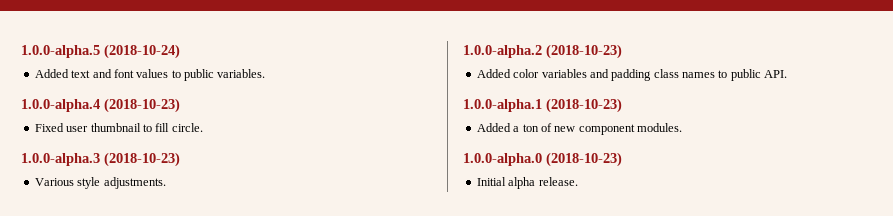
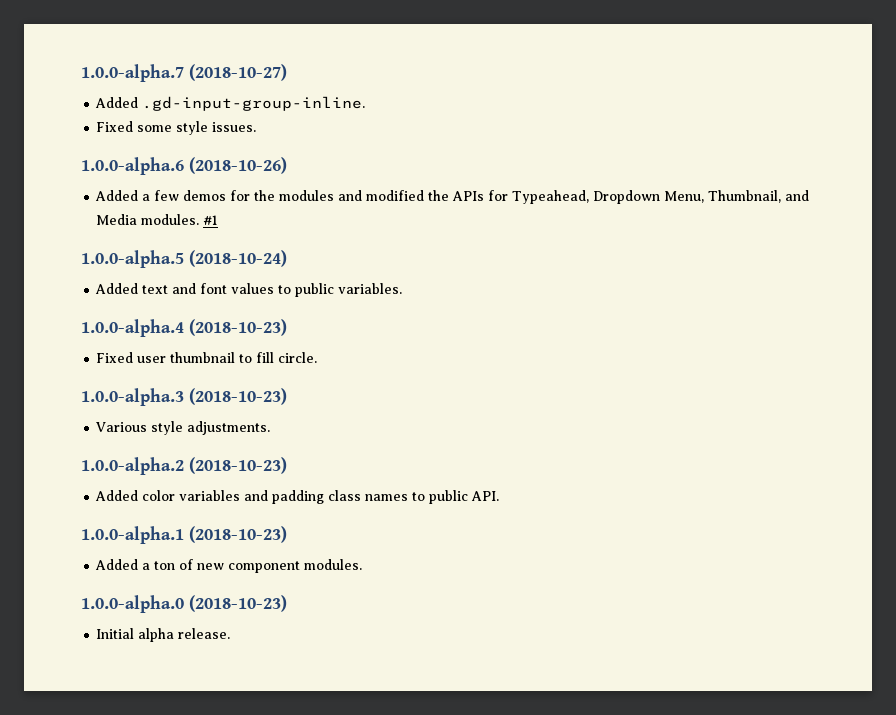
+ 1.0.0-alpha.7 (2018-10-27)
+ Added .gd-input-group-inline.
+ Fixed some style issues.
+ 1.0.0-alpha.6 (2018-10-26)
+ Added a few demos for the modules and modified the APIs for Typeahead, Dropdown Menu, Thumbnail, and Media modules. #1

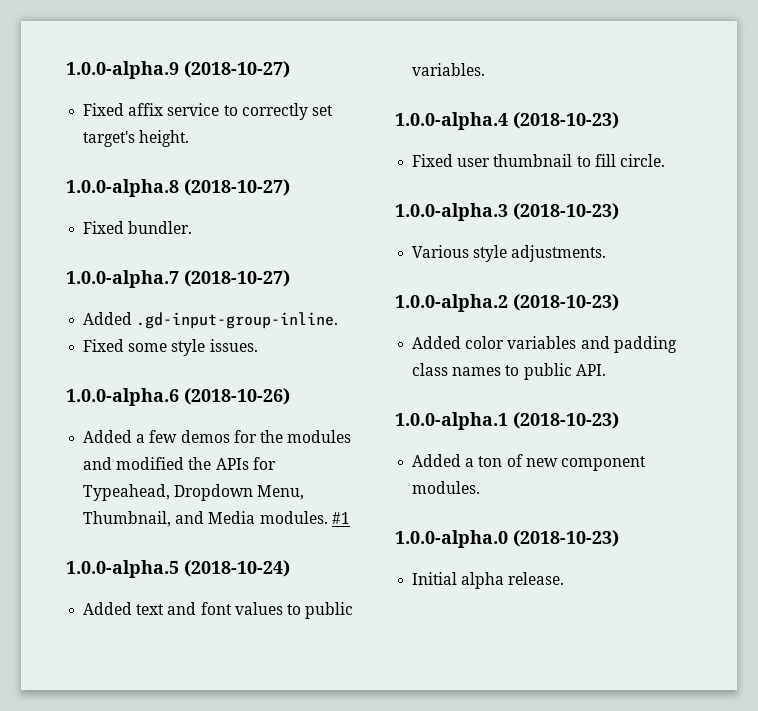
+ 1.0.0-alpha.9 (2018-10-27)
+ Fixed affix service to correctly set target's height.
+ 1.0.0-alpha.8 (2018-10-27)
+ Fixed bundler.

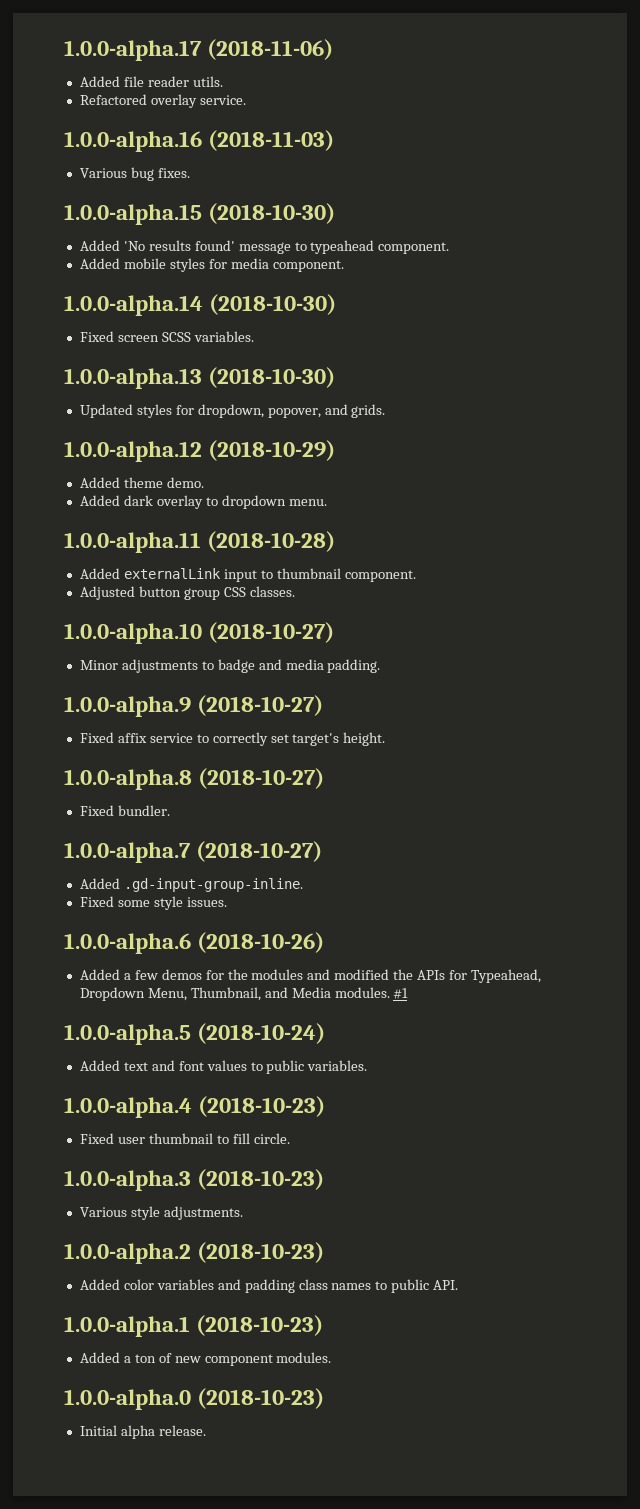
+ 1.0.0-alpha.17 (2018-11-06)
+ Added file reader utils.
+ Refactored overlay service.
+ 1.0.0-alpha.16 (2018-11-03)
+ Various bug fixes.
+ 1.0.0-alpha.15 (2018-10-30)
+ Added 'No results found' message to typeahead component.
+ Added mobile styles for media component.
+ 1.0.0-alpha.14 (2018-10-30)
+ Fixed screen SCSS variables.
+ 1.0.0-alpha.13 (2018-10-30)
+ Updated styles for dropdown, popover, and grids.
+ 1.0.0-alpha.12 (2018-10-29)
+ Added theme demo.
+ Added dark overlay to dropdown menu.
+ 1.0.0-alpha.11 (2018-10-28)
+ Added externalLink input to thumbnail component.
+ Adjusted button group CSS classes.
+ 1.0.0-alpha.10 (2018-10-27)
+ Minor adjustments to badge and media padding.

